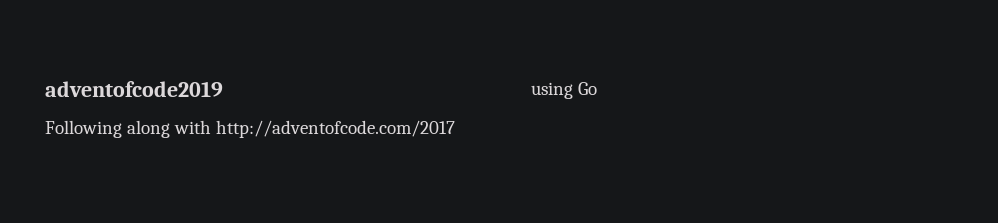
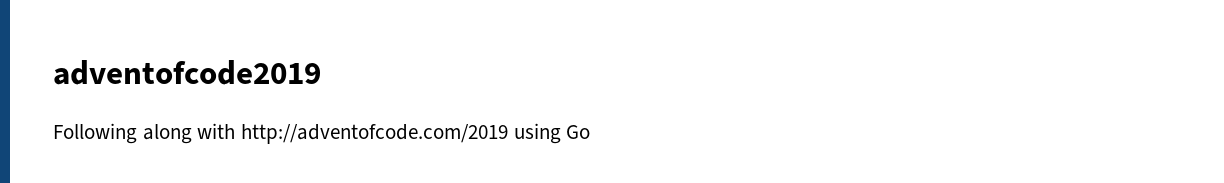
- Following along with http://adventofcode.com/2017 using Go
+ Following along with http://adventofcode.com/2019 using Go

